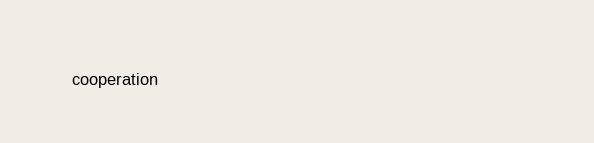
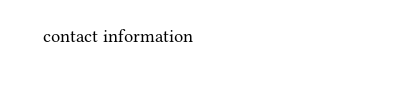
- cooperation
+ contact information

